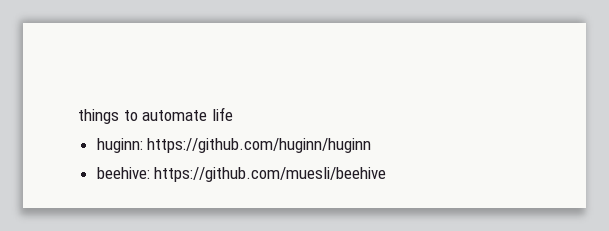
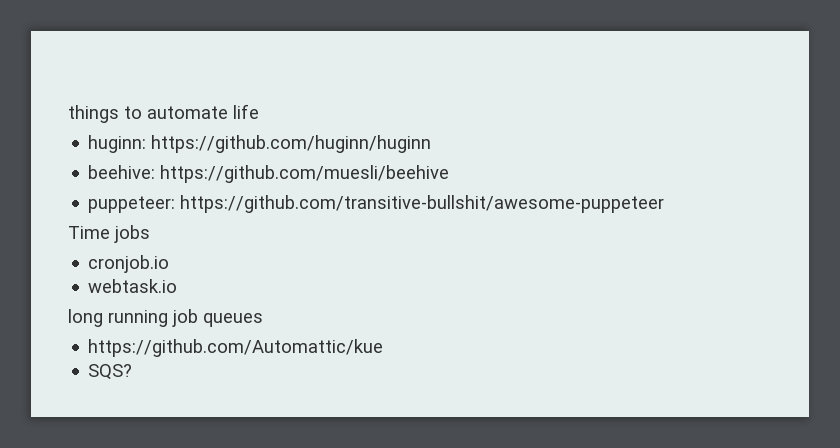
+ puppeteer: https://github.com/transitive-bullshit/awesome-puppeteer
+ Time jobs
+ cronjob.io
+ webtask.io
+ long running job queues
+ https://github.com/Automattic/kue
+ SQS?

